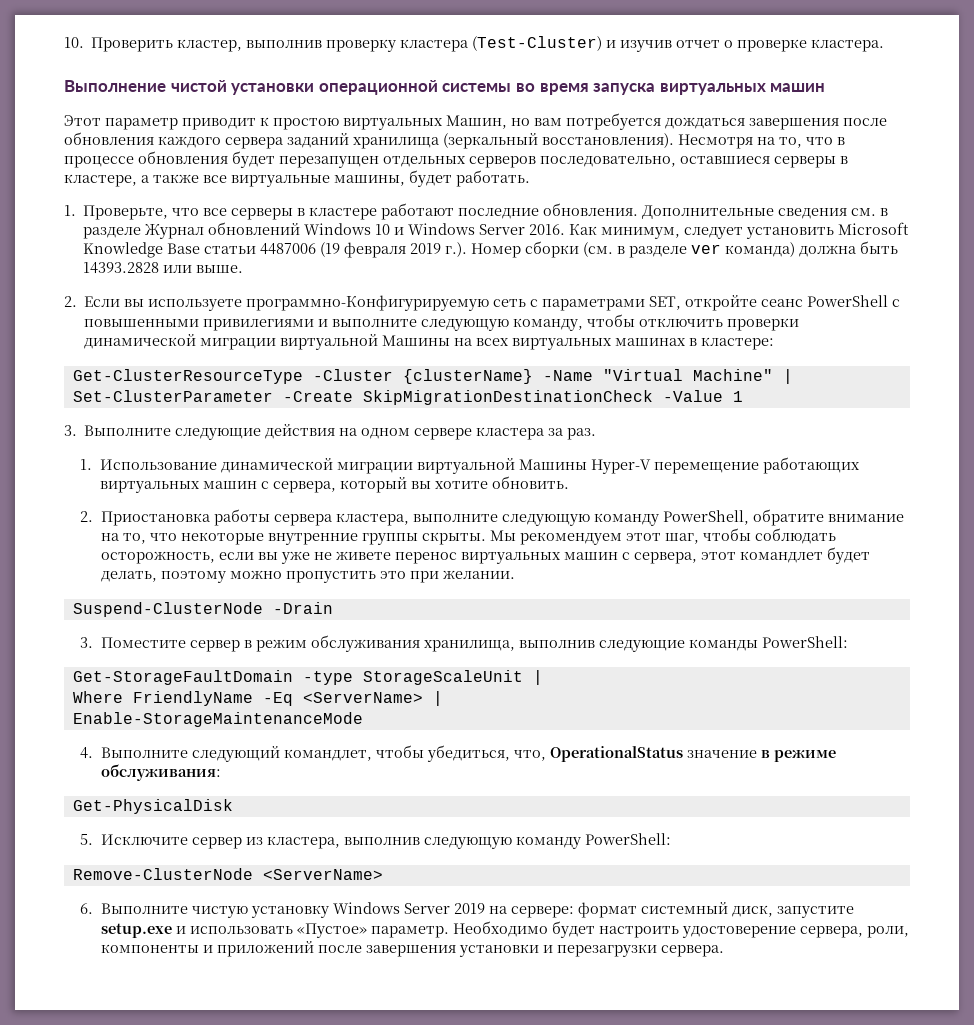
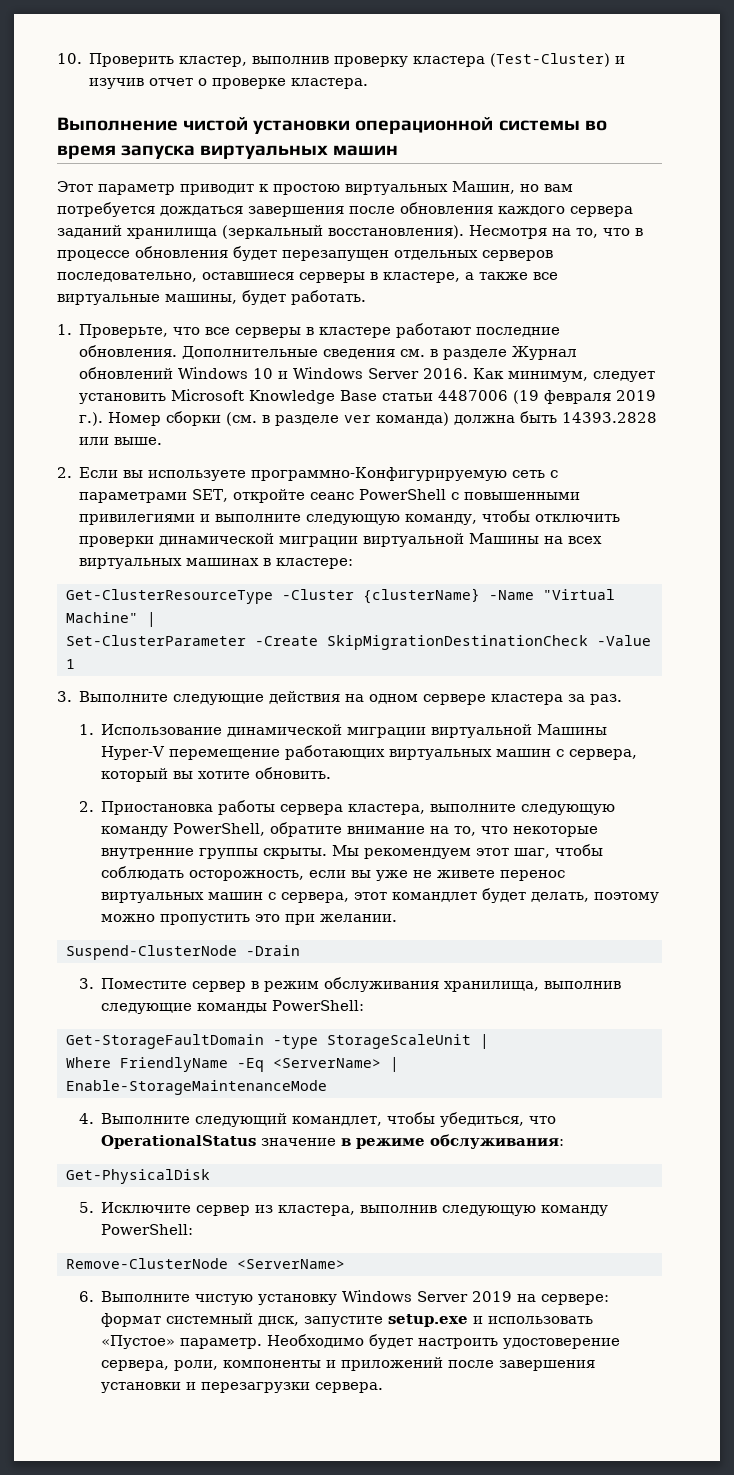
- 4. Выполните следующий командлет, чтобы убедиться, что, OperationalStatus значение в режиме обслуживания:
+ 4. Выполните следующий командлет, чтобы убедиться, что OperationalStatus значение в режиме обслуживания:

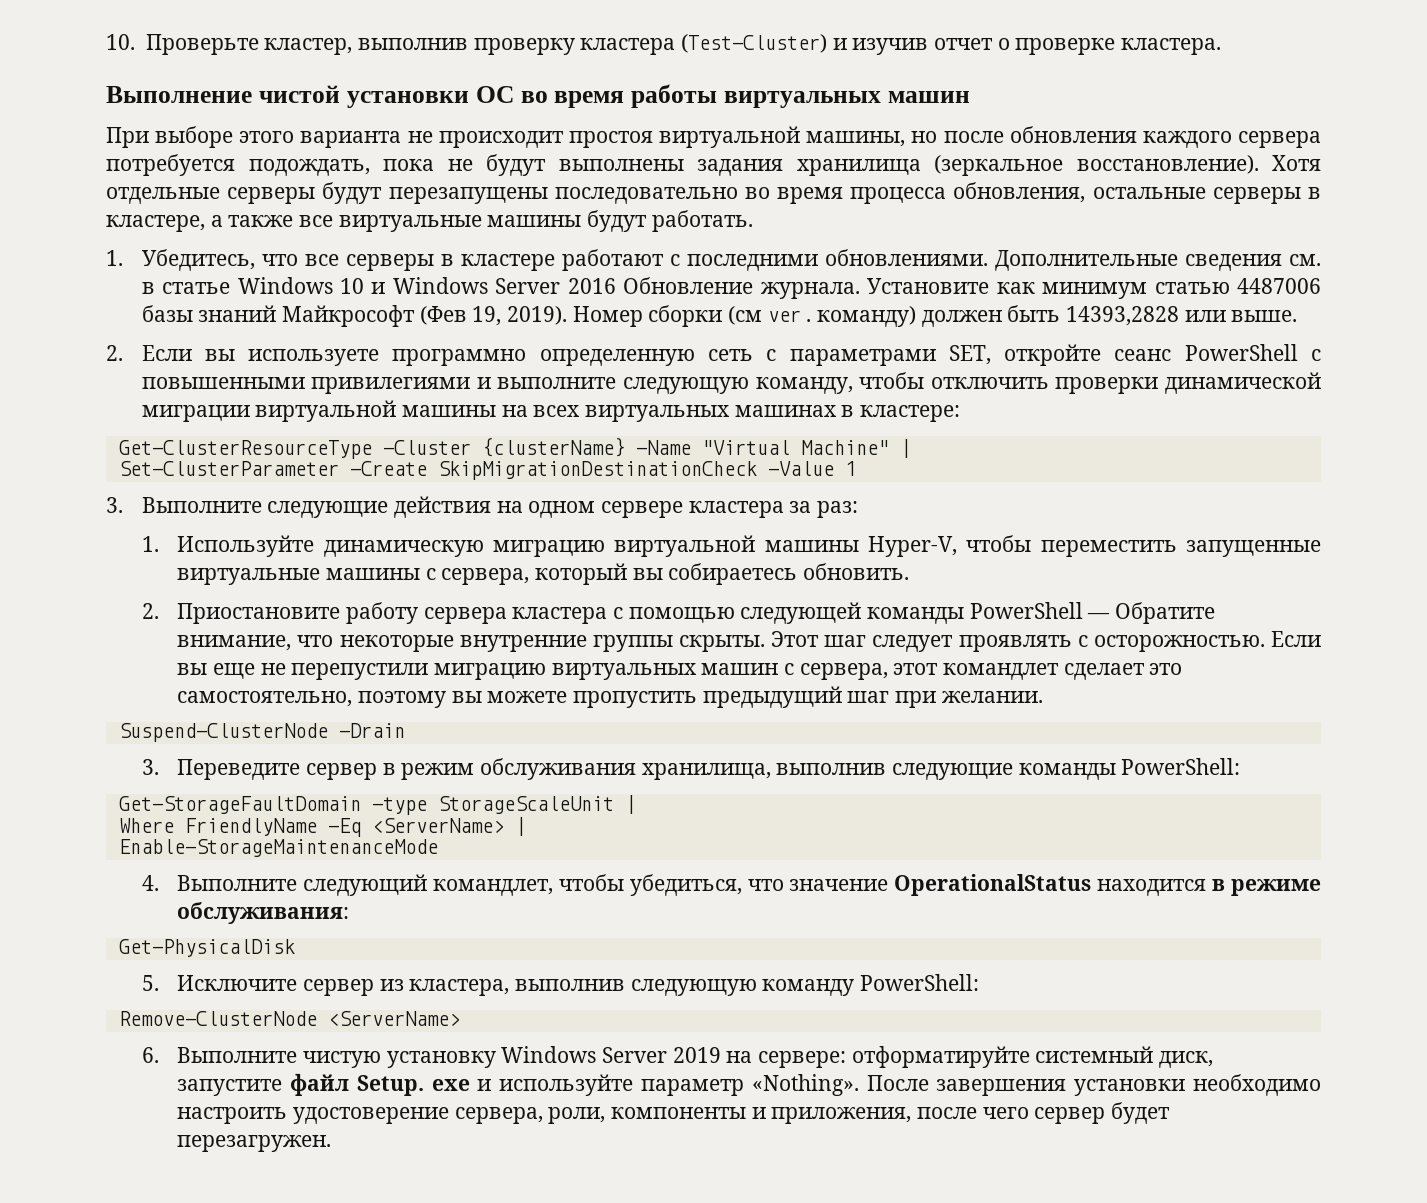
- 10. Проверить кластер, выполнив проверку кластера (Test-Cluster) и изучив отчет о проверке кластера.
+ 10. Проверьте кластер, выполнив проверку кластера (Test-Cluster) и изучив отчет о проверке кластера.
- Выполнение чистой установки операционной системы во время запуска виртуальных машин
+ Выполнение чистой установки ОС во время работы виртуальных машин
- Этот параметр приводит к простою виртуальных Машин, но вам потребуется дождаться завершения после обновления каждого сервера заданий хранилища (зеркальный восстановления). Несмотря на то, что в процессе обновления будет перезапущен отдельных серверов последовательно, оставшиеся серверы в кластере, а также все виртуальные машины, будет работать.
+ При выборе этого варианта не происходит простоя виртуальной машины, но после обновления каждого сервера потребуется подождать, пока не будут выполнены задания хранилища (зеркальное восстановление). Хотя отдельные серверы будут перезапущены последовательно во время процесса обновления, остальные серверы в кластере, а также все виртуальные машины будут работать.
- 1. Проверьте, что все серверы в кластере работают последние обновления.
+ 1. Убедитесь, что все серверы в кластере работают с последними обновлениями.
- Дополнительные сведения см. в разделе Журнал обновлений Windows 10 и Windows Server 2016. Как минимум, следует установить Microsoft Knowledge Base статьи 4487006 (19 февраля 2019 г.). Номер сборки (см. в разделе ver команда) должна быть 14393.2828 или выше.
+ Дополнительные сведения см. в статье Windows 10 и Windows Server 2016 Обновление журнала. Установите как минимум статью 4487006 базы знаний Майкрософт (Фев 19, 2019). Номер сборки (см ver . команду) должен быть 14393,2828 или выше.
- 2. Если вы используете программно-Конфигурируемую сеть с параметрами SET, откройте сеанс PowerShell с повышенными привилегиями и выполните следующую команду, чтобы отключить проверки динамической миграции виртуальной Машины на всех виртуальных машинах в кластере:
+ 2. Если вы используете программно определенную сеть с параметрами SET, откройте сеанс PowerShell с повышенными привилегиями и выполните следующую команду, чтобы отключить проверки динамической миграции виртуальной машины на всех виртуальных машинах в кластере:
- 3. Выполните следующие действия на одном сервере кластера за раз.
- 1. Использование динамической миграции виртуальной Машины Hyper-V перемещение работающих виртуальных машин с сервера, который вы хотите обновить.
+ 3. Выполните следующие действия на одном сервере кластера за раз:
+ 1. Используйте динамическую миграцию виртуальной машины Hyper-V, чтобы переместить запущенные виртуальные машины с сервера, который вы собираетесь обновить.
- 2. Приостановка работы сервера кластера, выполните следующую команду PowerShell, обратите внимание на то, что некоторые внутренние группы скрыты.
+ 2. Приостановите работу сервера кластера с помощью следующей команды PowerShell — Обратите внимание, что некоторые внутренние группы скрыты.
- Мы рекомендуем этот шаг, чтобы соблюдать осторожность, если вы уже не живете перенос виртуальных машин с сервера, этот командлет будет делать, поэтому можно пропустить это при желании.
+ Этот шаг следует проявлять с осторожностью. Если вы еще не перепустили миграцию виртуальных машин с сервера, этот командлет сделает это самостоятельно, поэтому вы можете пропустить предыдущий шаг при желании.
- 3. Поместите сервер в режим обслуживания хранилища, выполнив следующие команды PowerShell:
+ 3. Переведите сервер в режим обслуживания хранилища, выполнив следующие команды PowerShell:
- 4. Выполните следующий командлет, чтобы убедиться, что OperationalStatus значение в режиме обслуживания:
+ 4. Выполните следующий командлет, чтобы убедиться, что значение OperationalStatus находится в режиме обслуживания:
- 6. Выполните чистую установку Windows Server 2019 на сервере: формат системный диск, запустите setup.exe и использовать «Пустое» параметр. Необходимо будет настроить удостоверение сервера, роли, компоненты и приложений после завершения установки и перезагрузки сервера.
+ 6. Выполните чистую установку Windows Server 2019 на сервере: отформатируйте системный диск, запустите файл Setup. exe и используйте параметр «Nothing». После завершения установки необходимо настроить удостоверение сервера, роли, компоненты и приложения, после чего сервер будет перезагружен.

